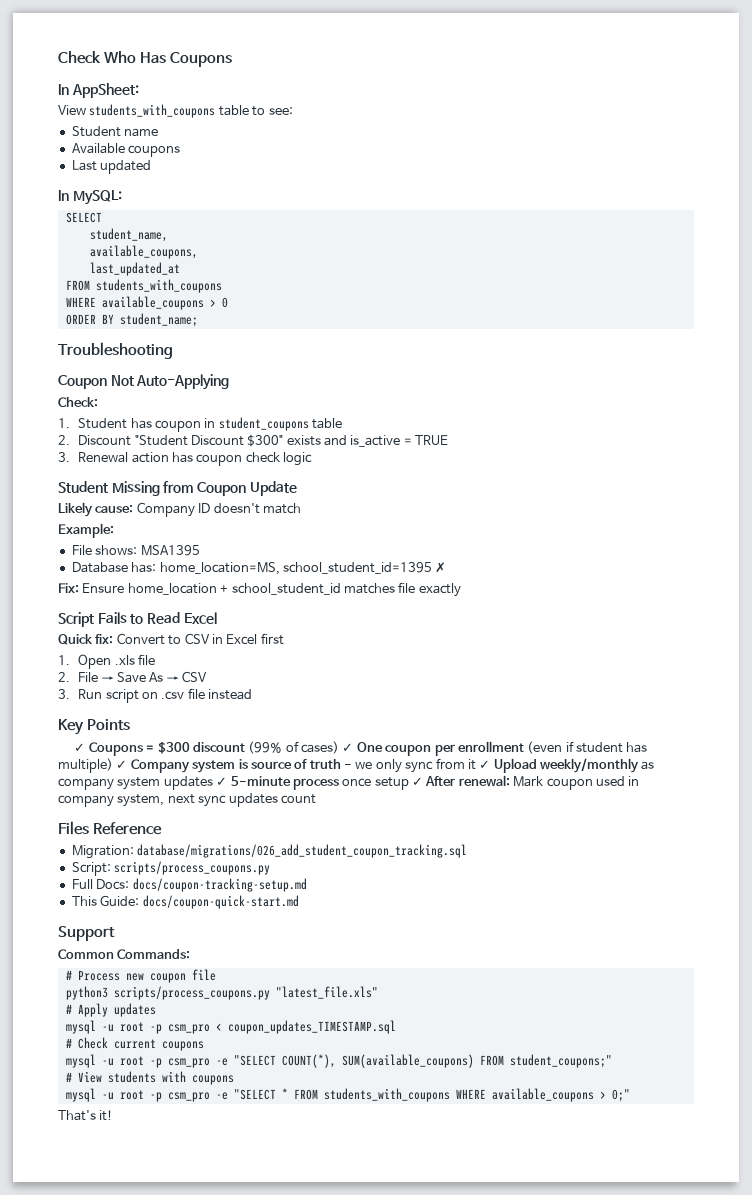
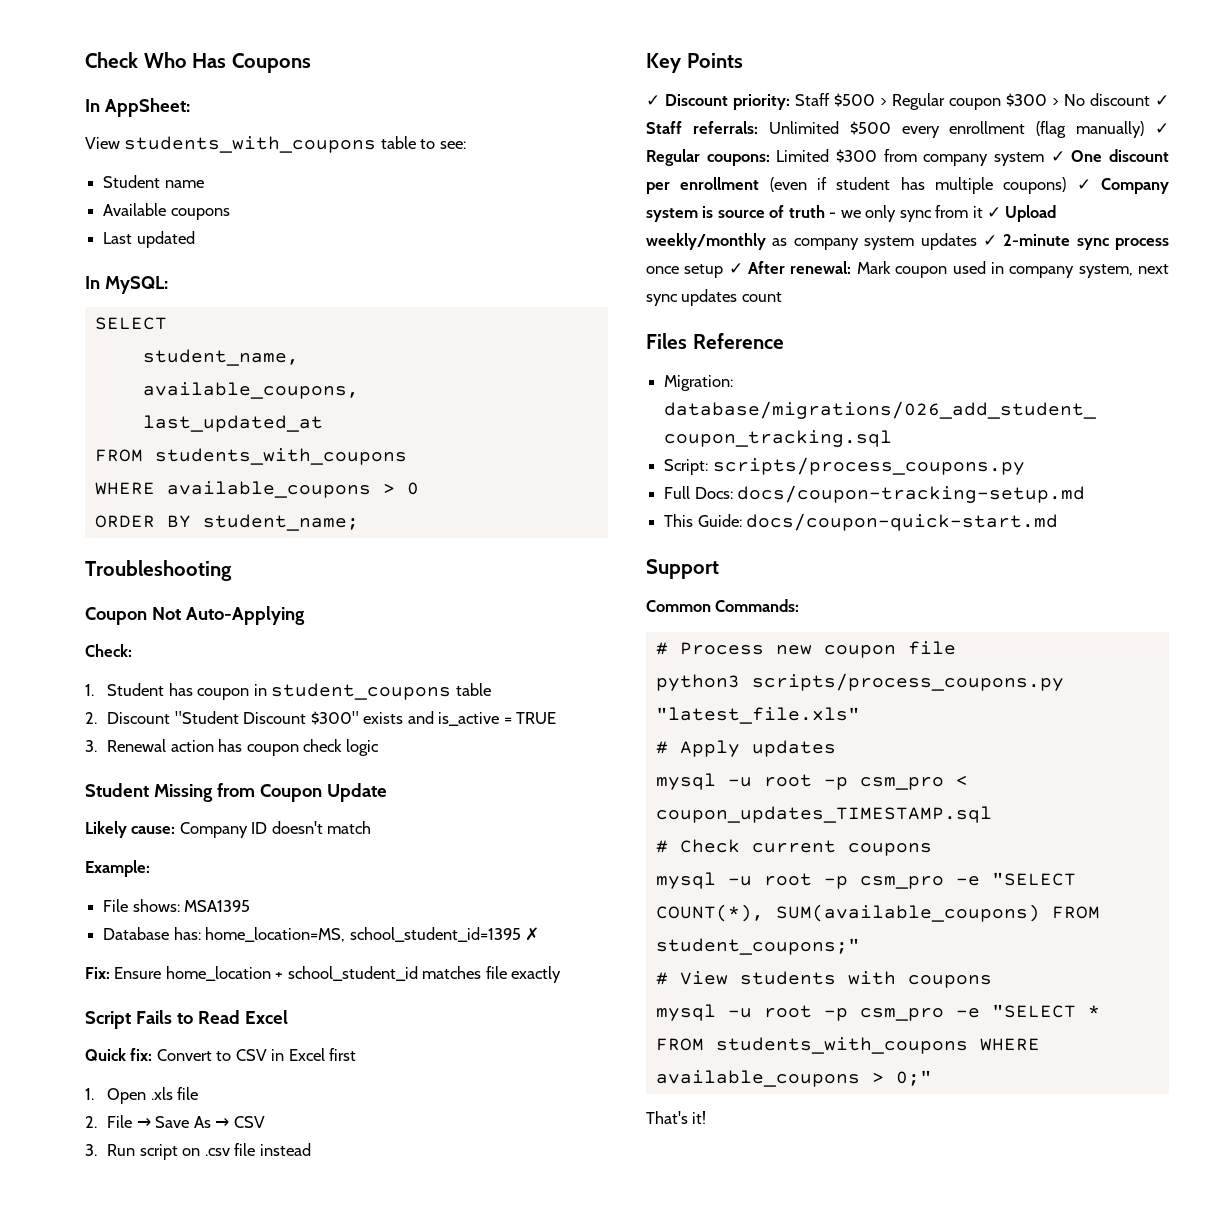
- ✓ Coupons = $300 discount (99% of cases) ✓ One coupon per enrollment (even if student has multiple) ✓ Company system is source of truth - we only sync from it ✓ Upload weekly/monthly as company system updates ✓ 5-minute process once setup ✓ After renewal: Mark coupon used in company system, next sync updates count
+ ✓ Discount priority: Staff $500 > Regular coupon $300 > No discount ✓ Staff referrals: Unlimited $500 every enrollment (flag manually) ✓ Regular coupons: Limited $300 from company system ✓ One discount per enrollment (even if student has multiple coupons) ✓ Company system is source of truth - we only sync from it ✓ Upload weekly/monthly as company system updates ✓ 2-minute sync process once setup ✓ After renewal: Mark coupon used in company system, next sync updates count

